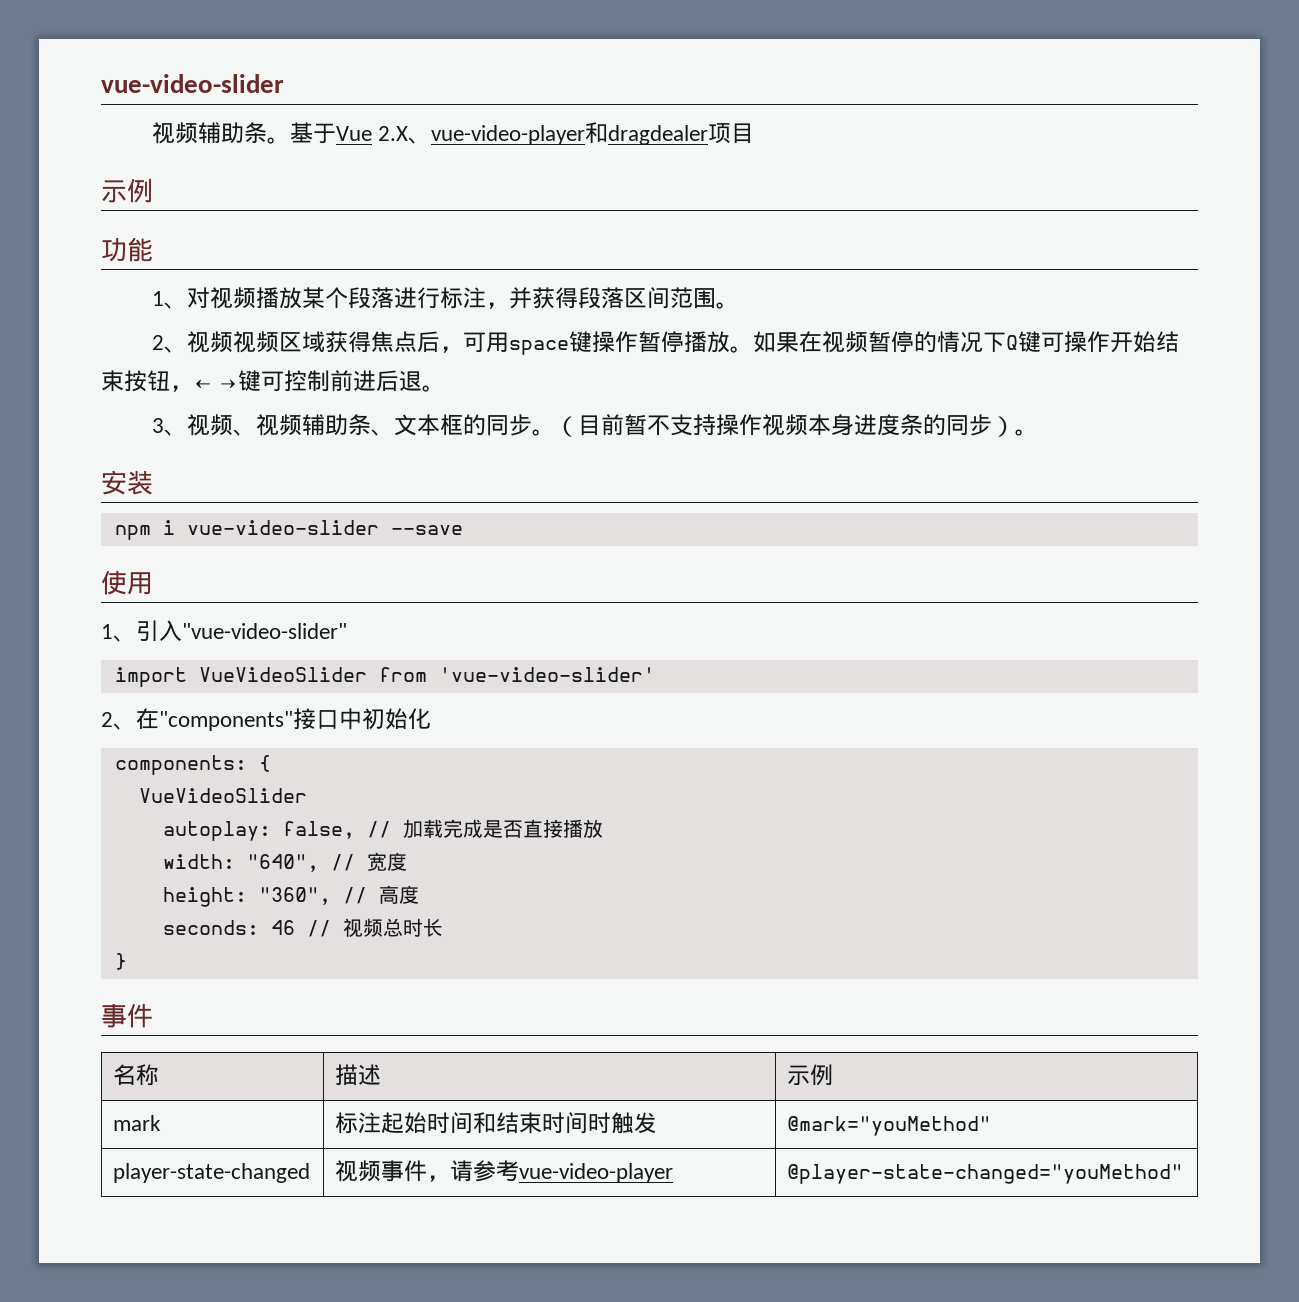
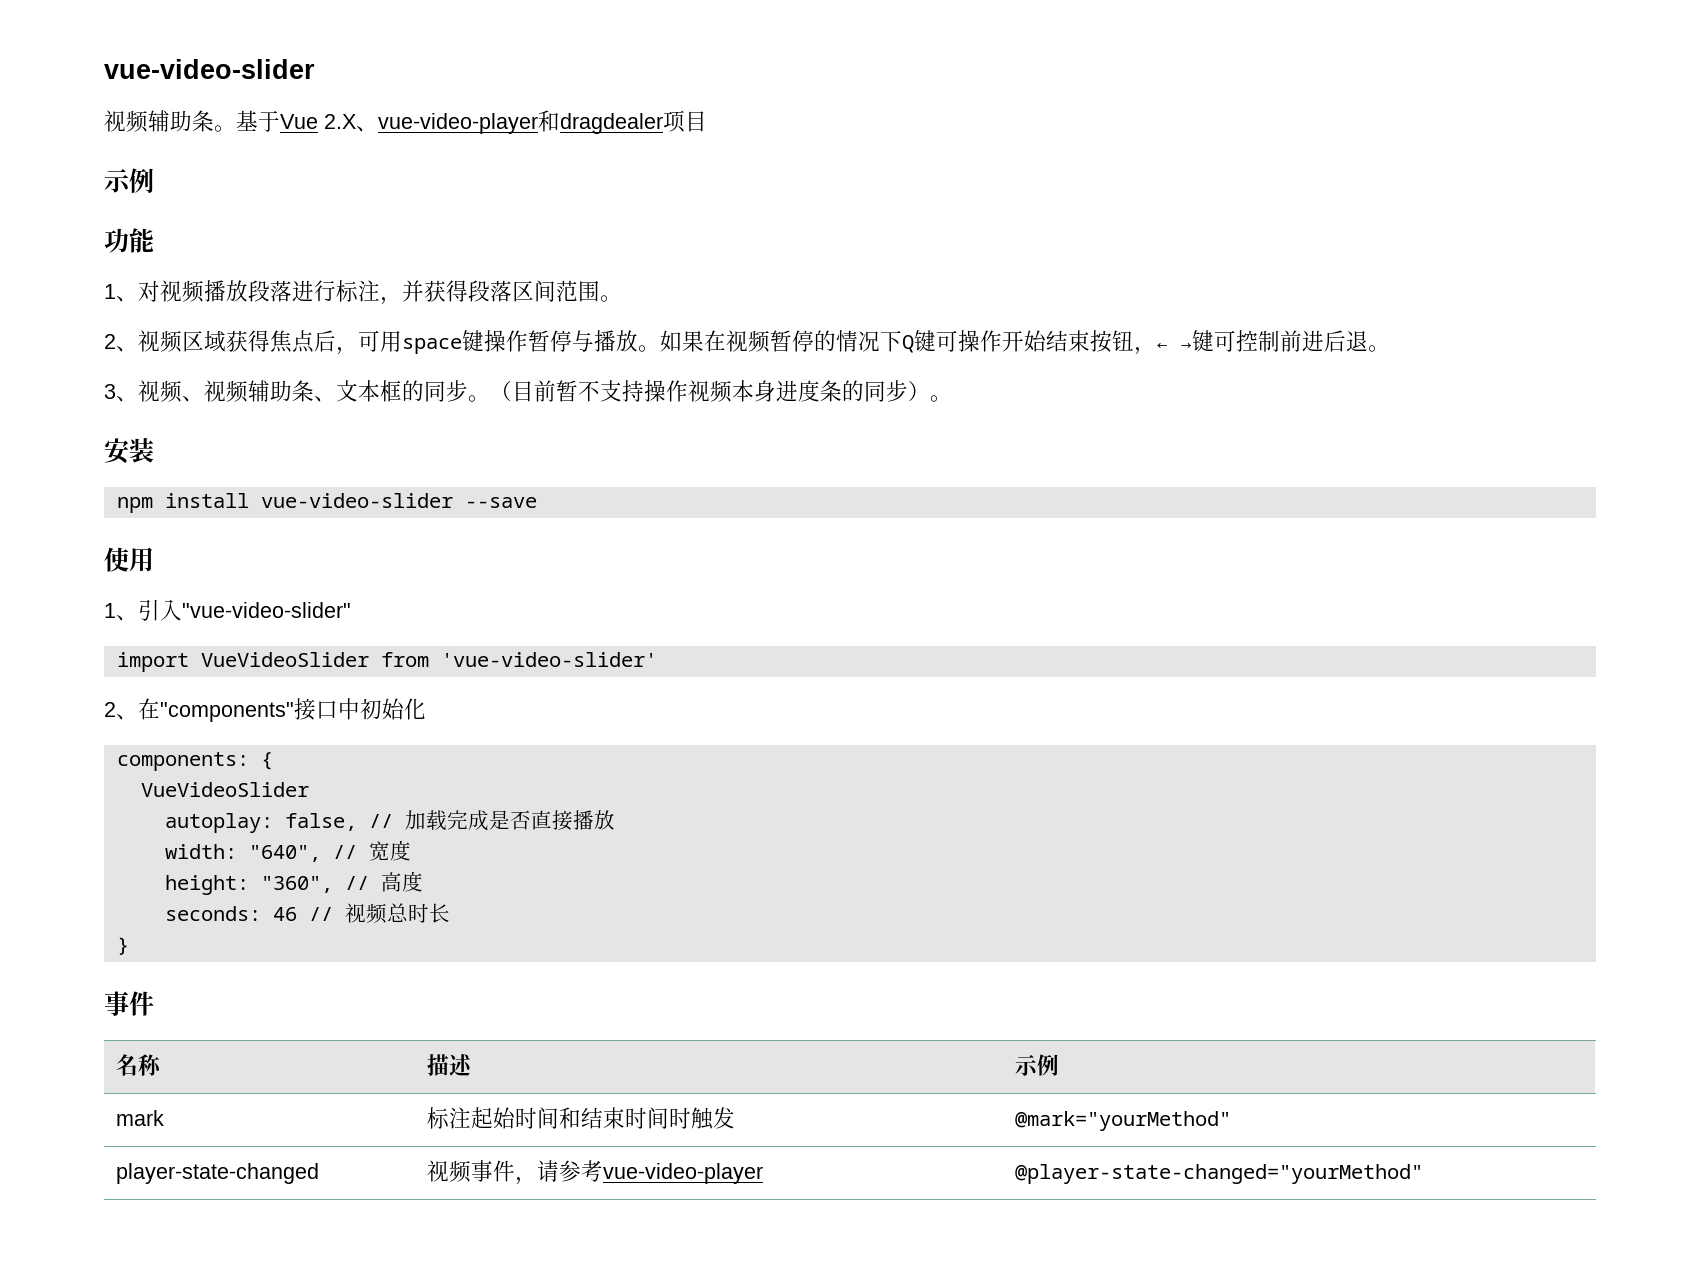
- 1、对视频播放某个段落进行标注，并获得段落区间范围。
+ 1、对视频播放段落进行标注，并获得段落区间范围。
- 2、视频视频区域获得焦点后，可用space键操作暂停播放。
+ 2、视频区域获得焦点后，可用space键操作暂停与播放。
- npm i vue-video-slider --save
+ npm install vue-video-slider --save
- mark | 标注起始时间和结束时间时触发 | @mark="youMethod"
+ mark | 标注起始时间和结束时间时触发 | @mark="yourMethod"
- player-state-changed | 视频事件，请参考vue-video-player | @player-state-changed="youMethod"
+ player-state-changed | 视频事件，请参考vue-video-player | @player-state-changed="yourMethod"

